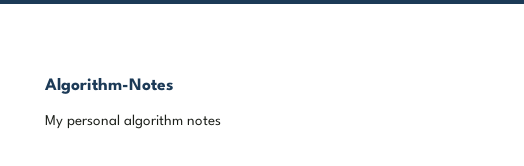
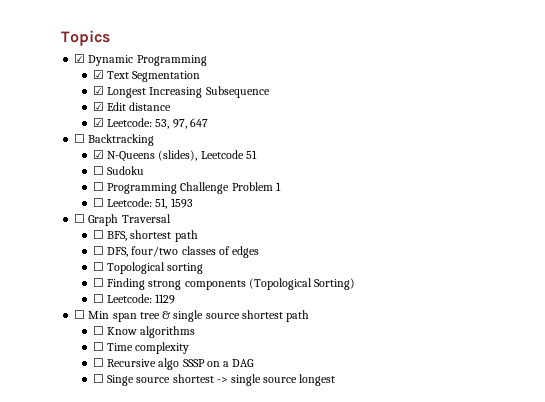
- Algorithm-Notes
- My personal algorithm notes
+ Topics
+ ☑ Dynamic Programming
+ ☑ Text Segmentation
+ ☑ Longest Increasing Subsequence
+ ☑ Edit distance
+ ☑ Leetcode: 53, 97, 647
+ ☐ Backtracking
+ ☑ N-Queens (slides), Leetcode 51
+ ☐ Sudoku
+ ☐ Programming Challenge Problem 1
+ ☐ Leetcode: 51, 1593
+ ☐ Graph Traversal
+ ☐ BFS, shortest path
+ ☐ DFS, four/two classes of edges
+ ☐ Topological sorting
+ ☐ Finding strong components (Topological Sorting)
+ ☐ Leetcode: 1129
+ ☐ Min span tree & single source shortest path
+ ☐ Know algorithms
+ ☐ Time complexity
+ ☐ Recursive algo SSSP on a DAG
+ ☐ Singe source shortest -> single source longest

